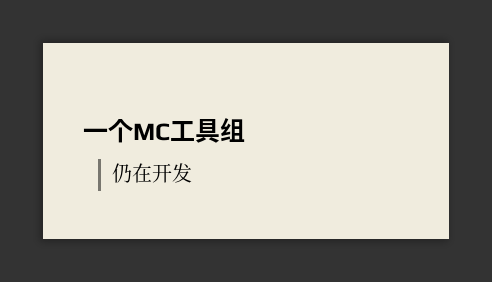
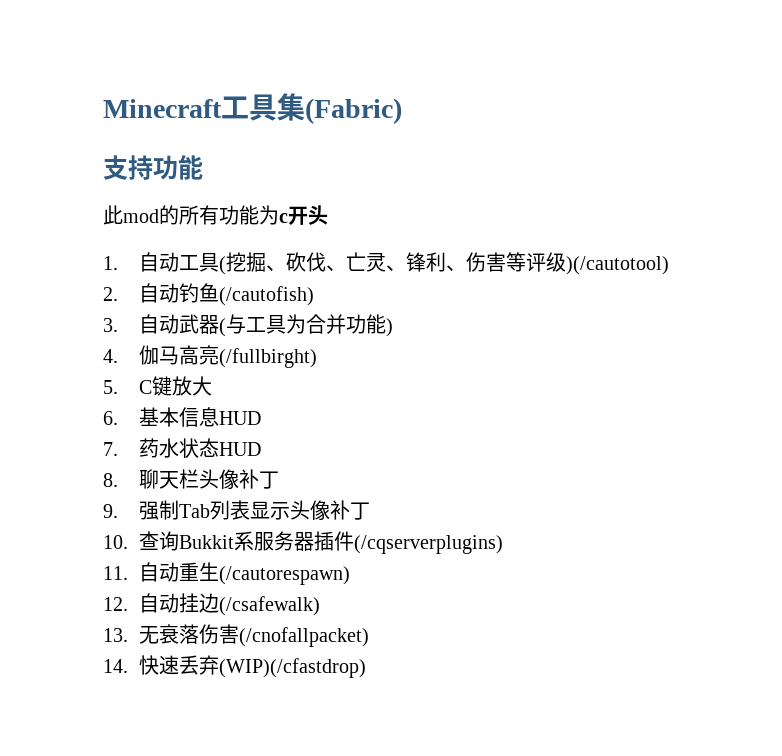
- 一个MC工具组
- 仍在开发
+ Minecraft工具集(Fabric)
+ 支持功能
+ 此mod的所有功能为c开头
+ 1.自动工具(挖掘、砍伐、亡灵、锋利、伤害等评级)(/cautotool)
+ 2.自动钓鱼(/cautofish)
+ 3.自动武器(与工具为合并功能)
+ 4.伽马高亮(/fullbirght)
+ 5. C键放大
+ 6.基本信息HUD
+ 7.药水状态HUD
+ 8.聊天栏头像补丁
+ 9.强制Tab列表显示头像补丁
+ 10.查询Bukkit系服务器插件(/cqserverplugins)
+ 11.自动重生(/cautorespawn)
+ 12.自动挂边(/csafewalk)
+ 13.无衰落伤害(/cnofallpacket)
+ 14.快速丢弃(WIP)(/cfastdrop)

